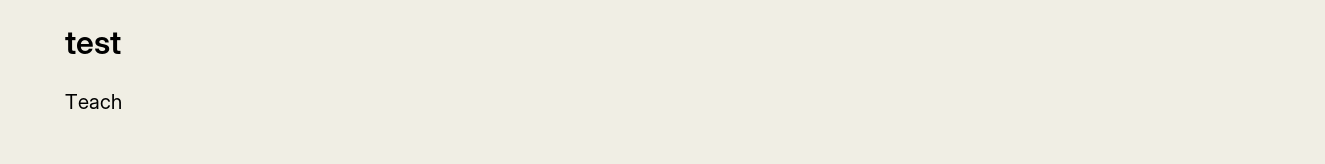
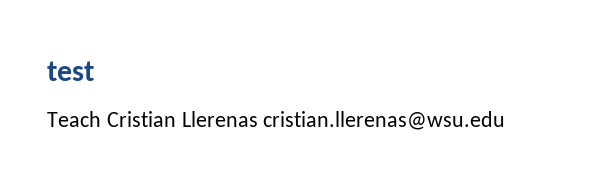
- Teach
+ Teach Cristian Llerenas cristian.llerenas@wsu.edu

